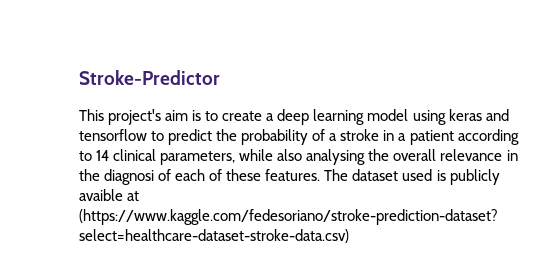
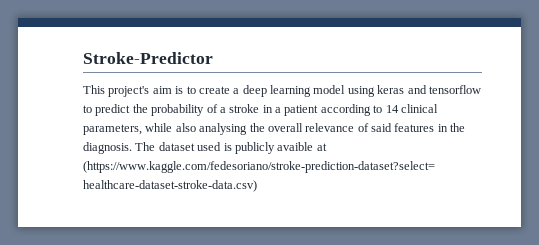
- This project's aim is to create a deep learning model using keras and tensorflow to predict the probability of a stroke in a patient according to 14 clinical parameters, while also analysing the overall relevance in the diagnosi of each of these features.
+ This project's aim is to create a deep learning model using keras and tensorflow to predict the probability of a stroke in a patient according to 14 clinical parameters, while also analysing the overall relevance of said features in the diagnosis.

